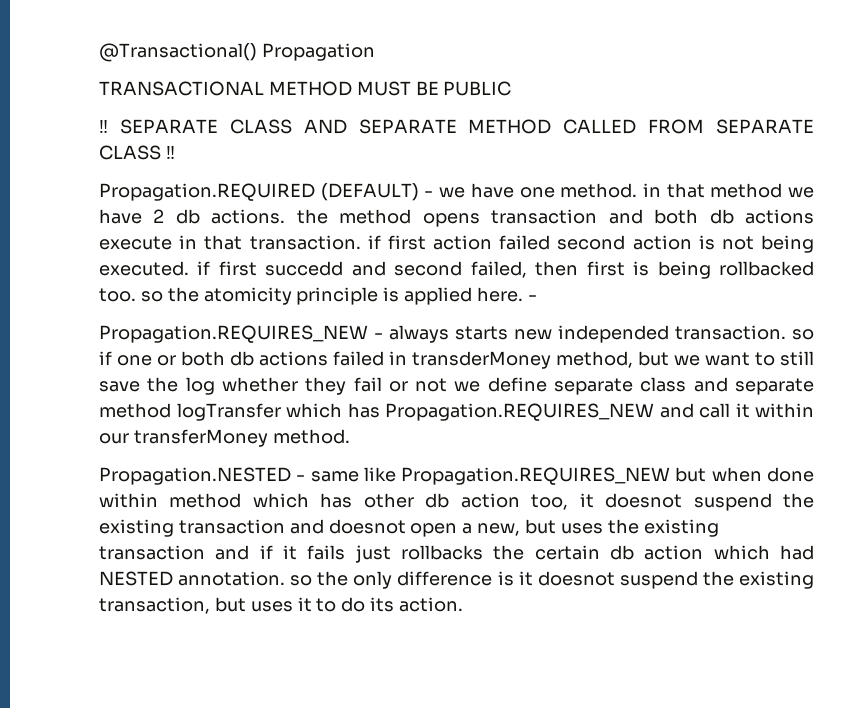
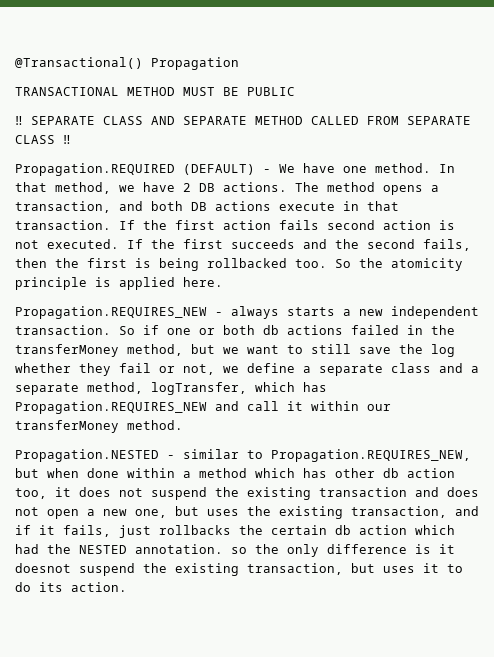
- Propagation.REQUIRED (DEFAULT) - we have one method. in that method we have 2 db actions. the method opens transaction and both db actions execute in that transaction. if first action failed second action is not being executed. if first succedd and second failed, then first is being rollbacked too. so the atomicity principle is applied here. -
+ Propagation.REQUIRED (DEFAULT) - We have one method. In that method, we have 2 DB actions. The method opens a transaction, and both DB actions execute in that transaction. If the first action fails second action is not executed. If the first succeeds and the second fails, then the first is being rollbacked too. So the atomicity principle is applied here.
- Propagation.REQUIRES_NEW - always starts new independed transaction. so if one or both db actions failed in transderMoney method, but we want to still save the log whether they fail or not we define separate class and separate method logTransfer which has Propagation.REQUIRES_NEW and call it within our transferMoney method.
+ Propagation.REQUIRES_NEW - always starts a new independent transaction. So if one or both db actions failed in the transferMoney method, but we want to still save the log whether they fail or not, we define a separate class and a separate method, logTransfer, which has Propagation.REQUIRES_NEW and call it within our transferMoney method.
- Propagation.NESTED - same like Propagation.REQUIRES_NEW but when done within method which has other db action too, it doesnot suspend the existing transaction and doesnot open a new, but uses the existing transaction and if it fails just rollbacks the certain db action which had NESTED annotation. so the only difference is it doesnot suspend the existing transaction, but uses it to do its action.
+ Propagation.NESTED - similar to Propagation.REQUIRES_NEW, but when done within a method which has other db action too, it does not suspend the existing transaction and does not open a new one, but uses the existing transaction, and if it fails, just rollbacks the certain db action which had the NESTED annotation. so the only difference is it doesnot suspend the existing transaction, but uses it to do its action.

